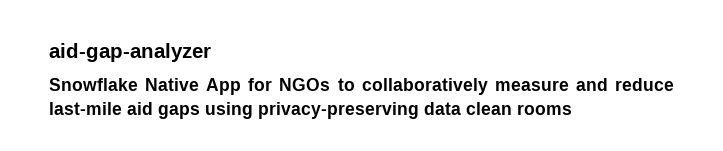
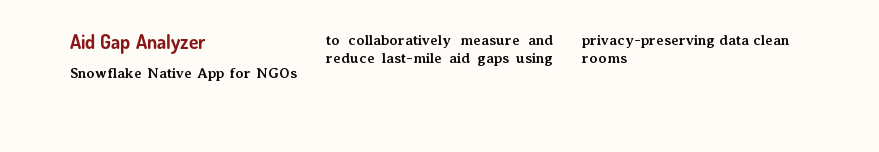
- aid-gap-analyzer
+ Aid Gap Analyzer

